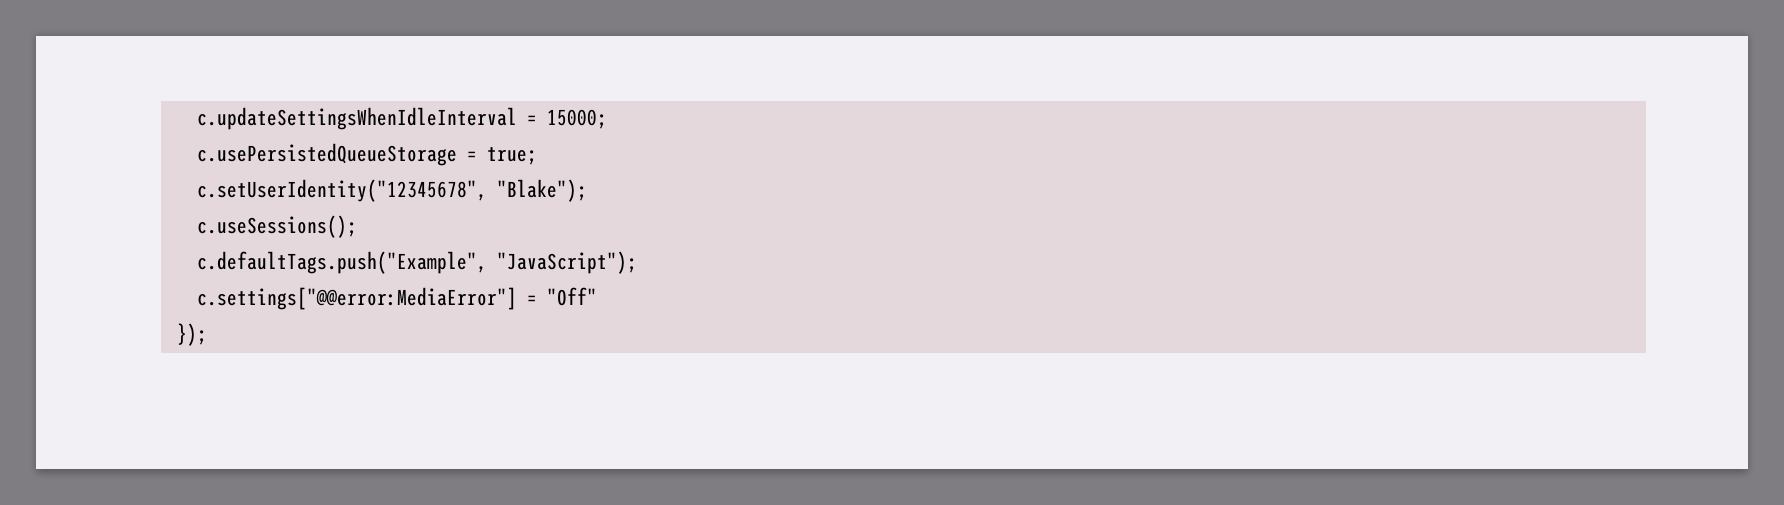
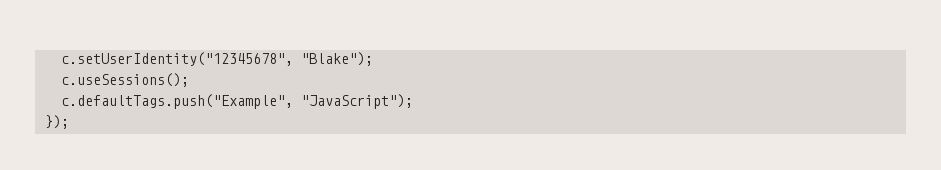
- c.updateSettingsWhenIdleInterval = 15000;
- c.usePersistedQueueStorage = true;
- c.settings["@@error:MediaError"] = "Off"

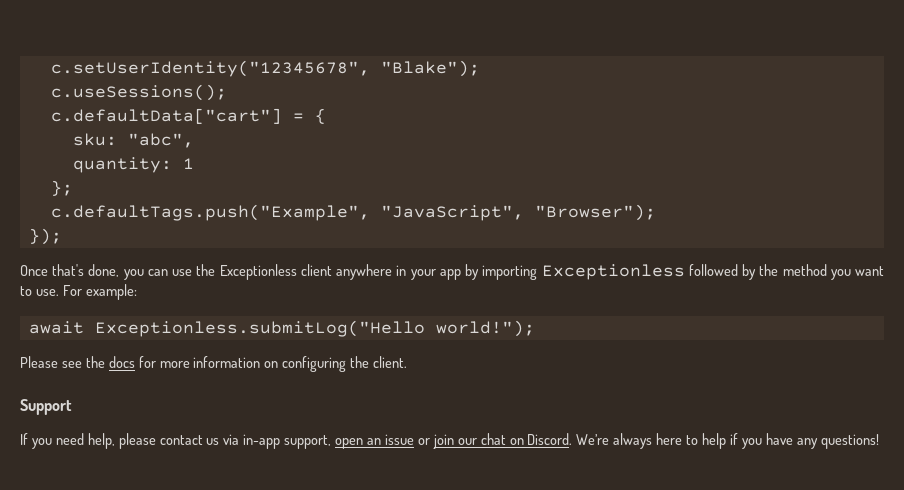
+ c.defaultData["cart"] = {
+ sku: "abc",
+ quantity: 1
+ };
- c.defaultTags.push("Example", "JavaScript");
+ c.defaultTags.push("Example", "JavaScript", "Browser");
+ Once that's done, you can use the Exceptionless client anywhere in your app by importing Exceptionless followed by the method you want to use. For example:
+ await Exceptionless.submitLog("Hello world!");
+ Please see the docs for more information on configuring the client.
+ Support
+ If you need help, please contact us via in-app support, open an issue or join our chat on Discord. We’re always here to help if you have any questions!

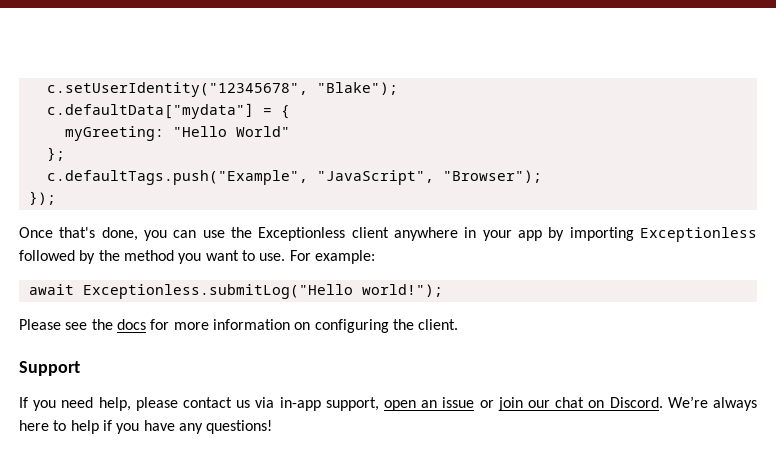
- c.useSessions();
- c.defaultData["cart"] = {
+ c.defaultData["mydata"] = {
- sku: "abc",
- quantity: 1
+ myGreeting: "Hello World"

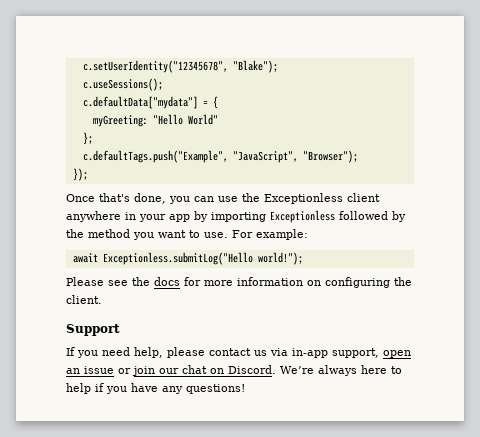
+ c.useSessions();

